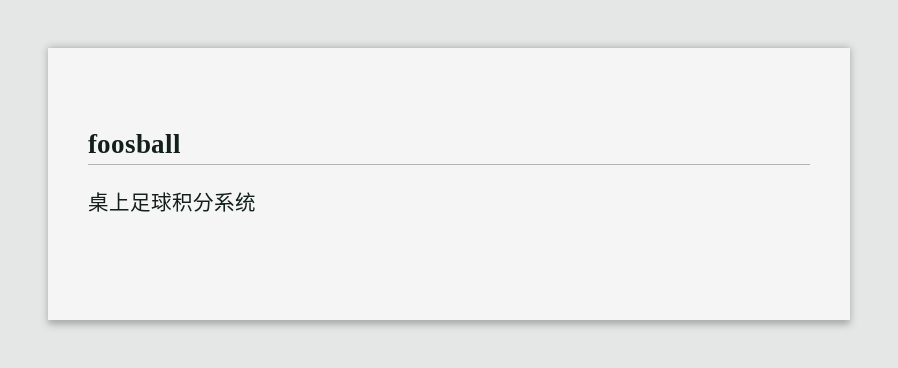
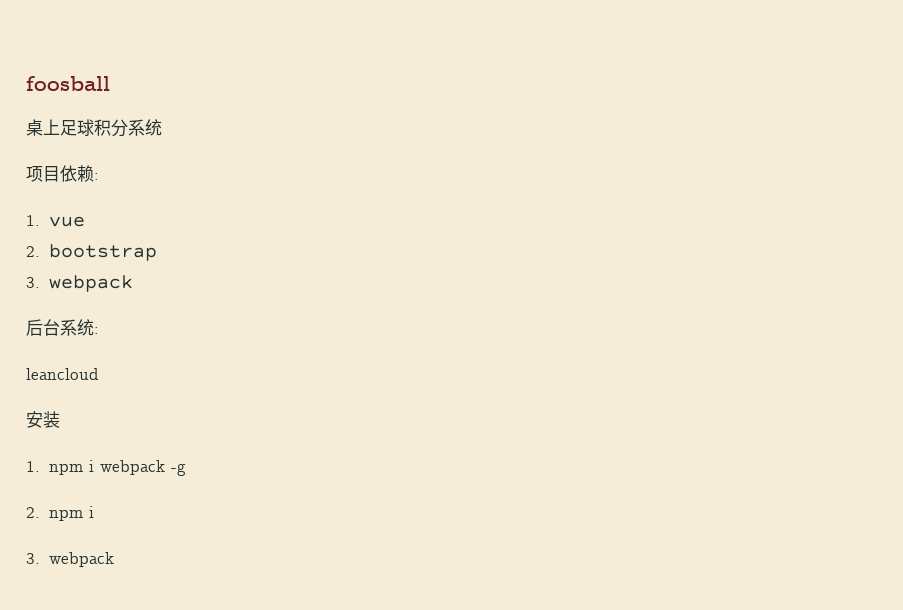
+ 项目依赖:
+ 1. vue
+ 2. bootstrap
+ 3. webpack
+ 后台系统:
+ leancloud
+ 安装
+ 1. npm i webpack -g
+ 2. npm i
+ 3. webpack

